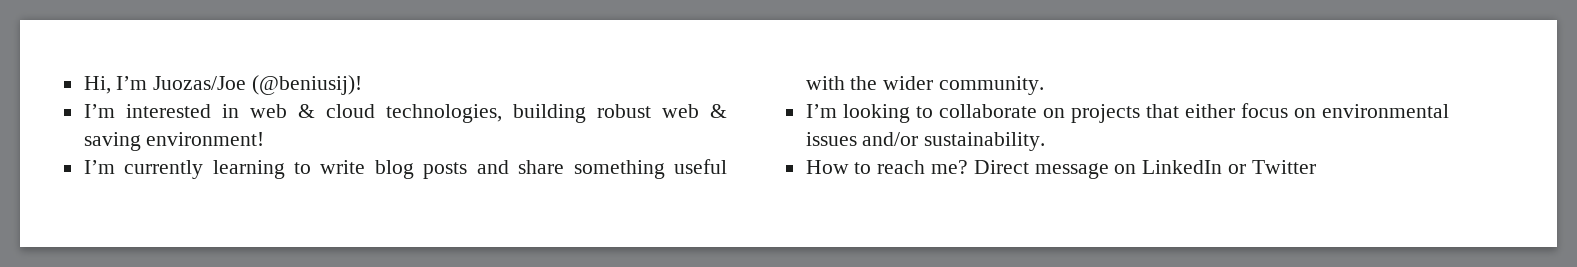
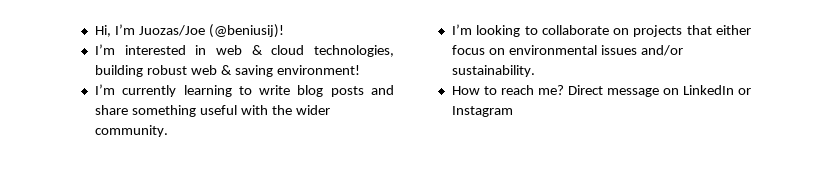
- Direct message on LinkedIn or Twitter
+ Direct message on LinkedIn or Instagram

